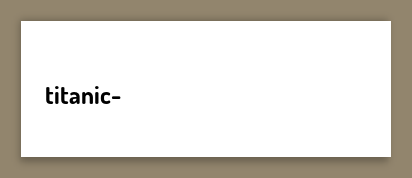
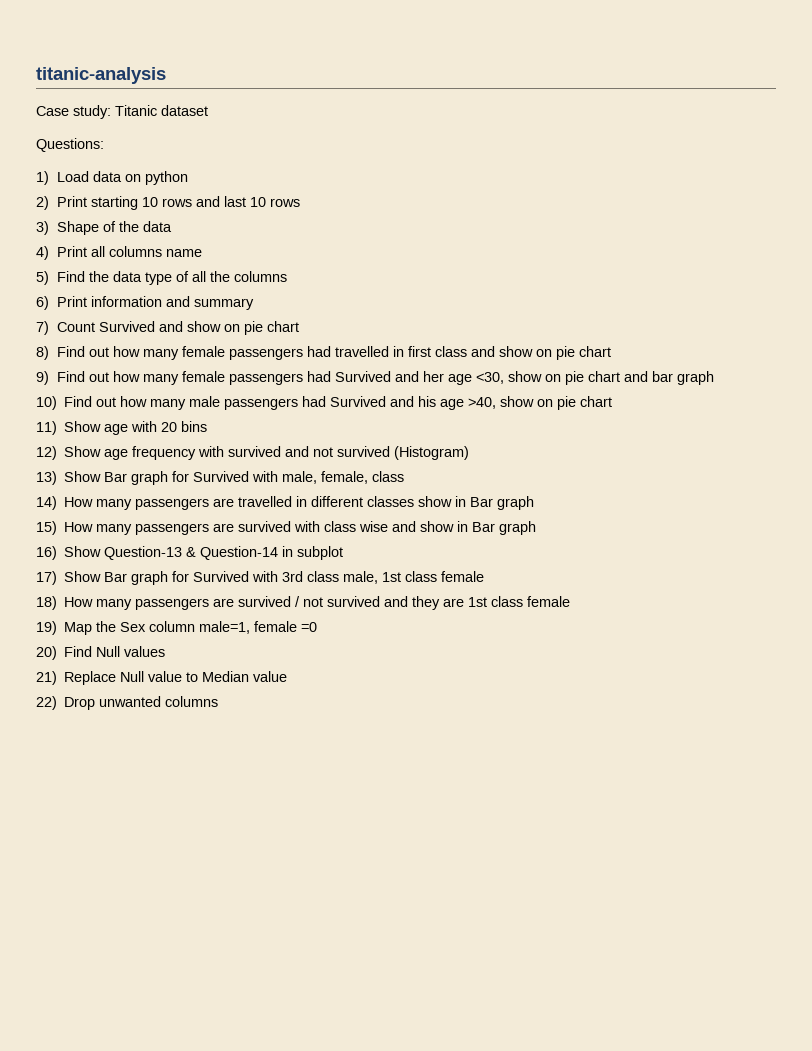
- titanic-
+ titanic-analysis
+ Case study: Titanic dataset
+ Questions:
+ 1) Load data on python
+ 2) Print starting 10 rows and last 10 rows
+ 3) Shape of the data
+ 4) Print all columns name
+ 5) Find the data type of all the columns
+ 6) Print information and summary
+ 7) Count Survived and show on pie chart
+ 8) Find out how many female passengers had travelled in first class and show on pie chart
+ 9) Find out how many female passengers had Survived and her age <30, show on pie chart and bar graph
+ 10) Find out how many male passengers had Survived and his age >40, show on pie chart
+ 11) Show age with 20 bins
+ 12) Show age frequency with survived and not survived (Histogram)
+ 13) Show Bar graph for Survived with male, female, class
+ 14) How many passengers are travelled in different classes show in Bar graph
+ 15) How many passengers are survived with class wise and show in Bar graph
+ 16) Show Question-13 & Question-14 in subplot
+ 17) Show Bar graph for Survived with 3rd class male, 1st class female
+ 18) How many passengers are survived / not survived and they are 1st class female
+ 19) Map the Sex column male=1, female =0
+ 20) Find Null values
+ 21) Replace Null value to Median value
+ 22) Drop unwanted columns

